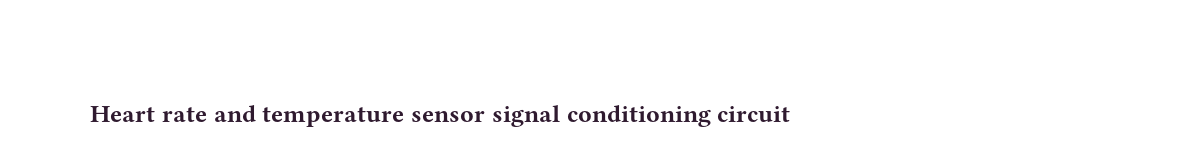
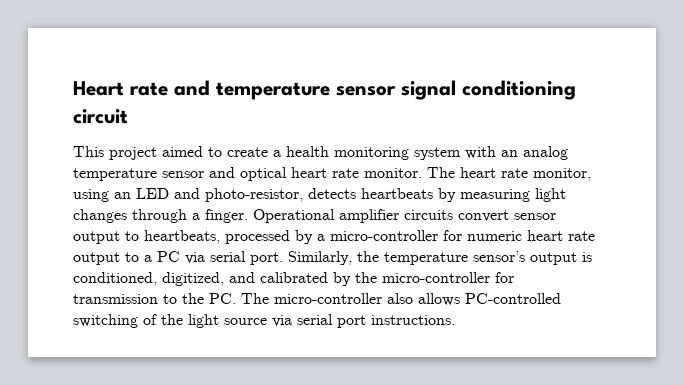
+ This project aimed to create a health monitoring system with an analog temperature sensor and optical heart rate monitor. The heart rate monitor, using an LED and photo-resistor, detects heartbeats by measuring light changes through a finger. Operational amplifier circuits convert sensor output to heartbeats, processed by a micro-controller for numeric heart rate output to a PC via serial port. Similarly, the temperature sensor’s output is conditioned, digitized, and calibrated by the micro-controller for transmission to the PC. The micro-controller also allows PC-controlled switching of the light source via serial port instructions.

